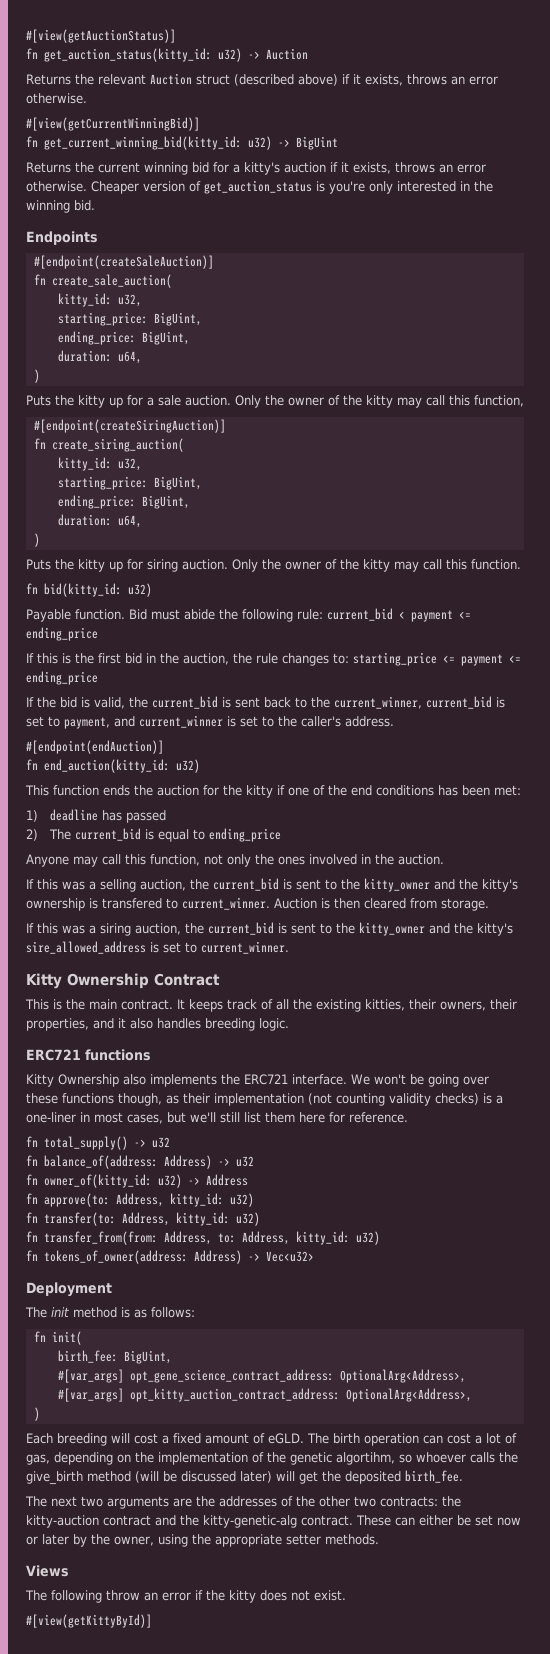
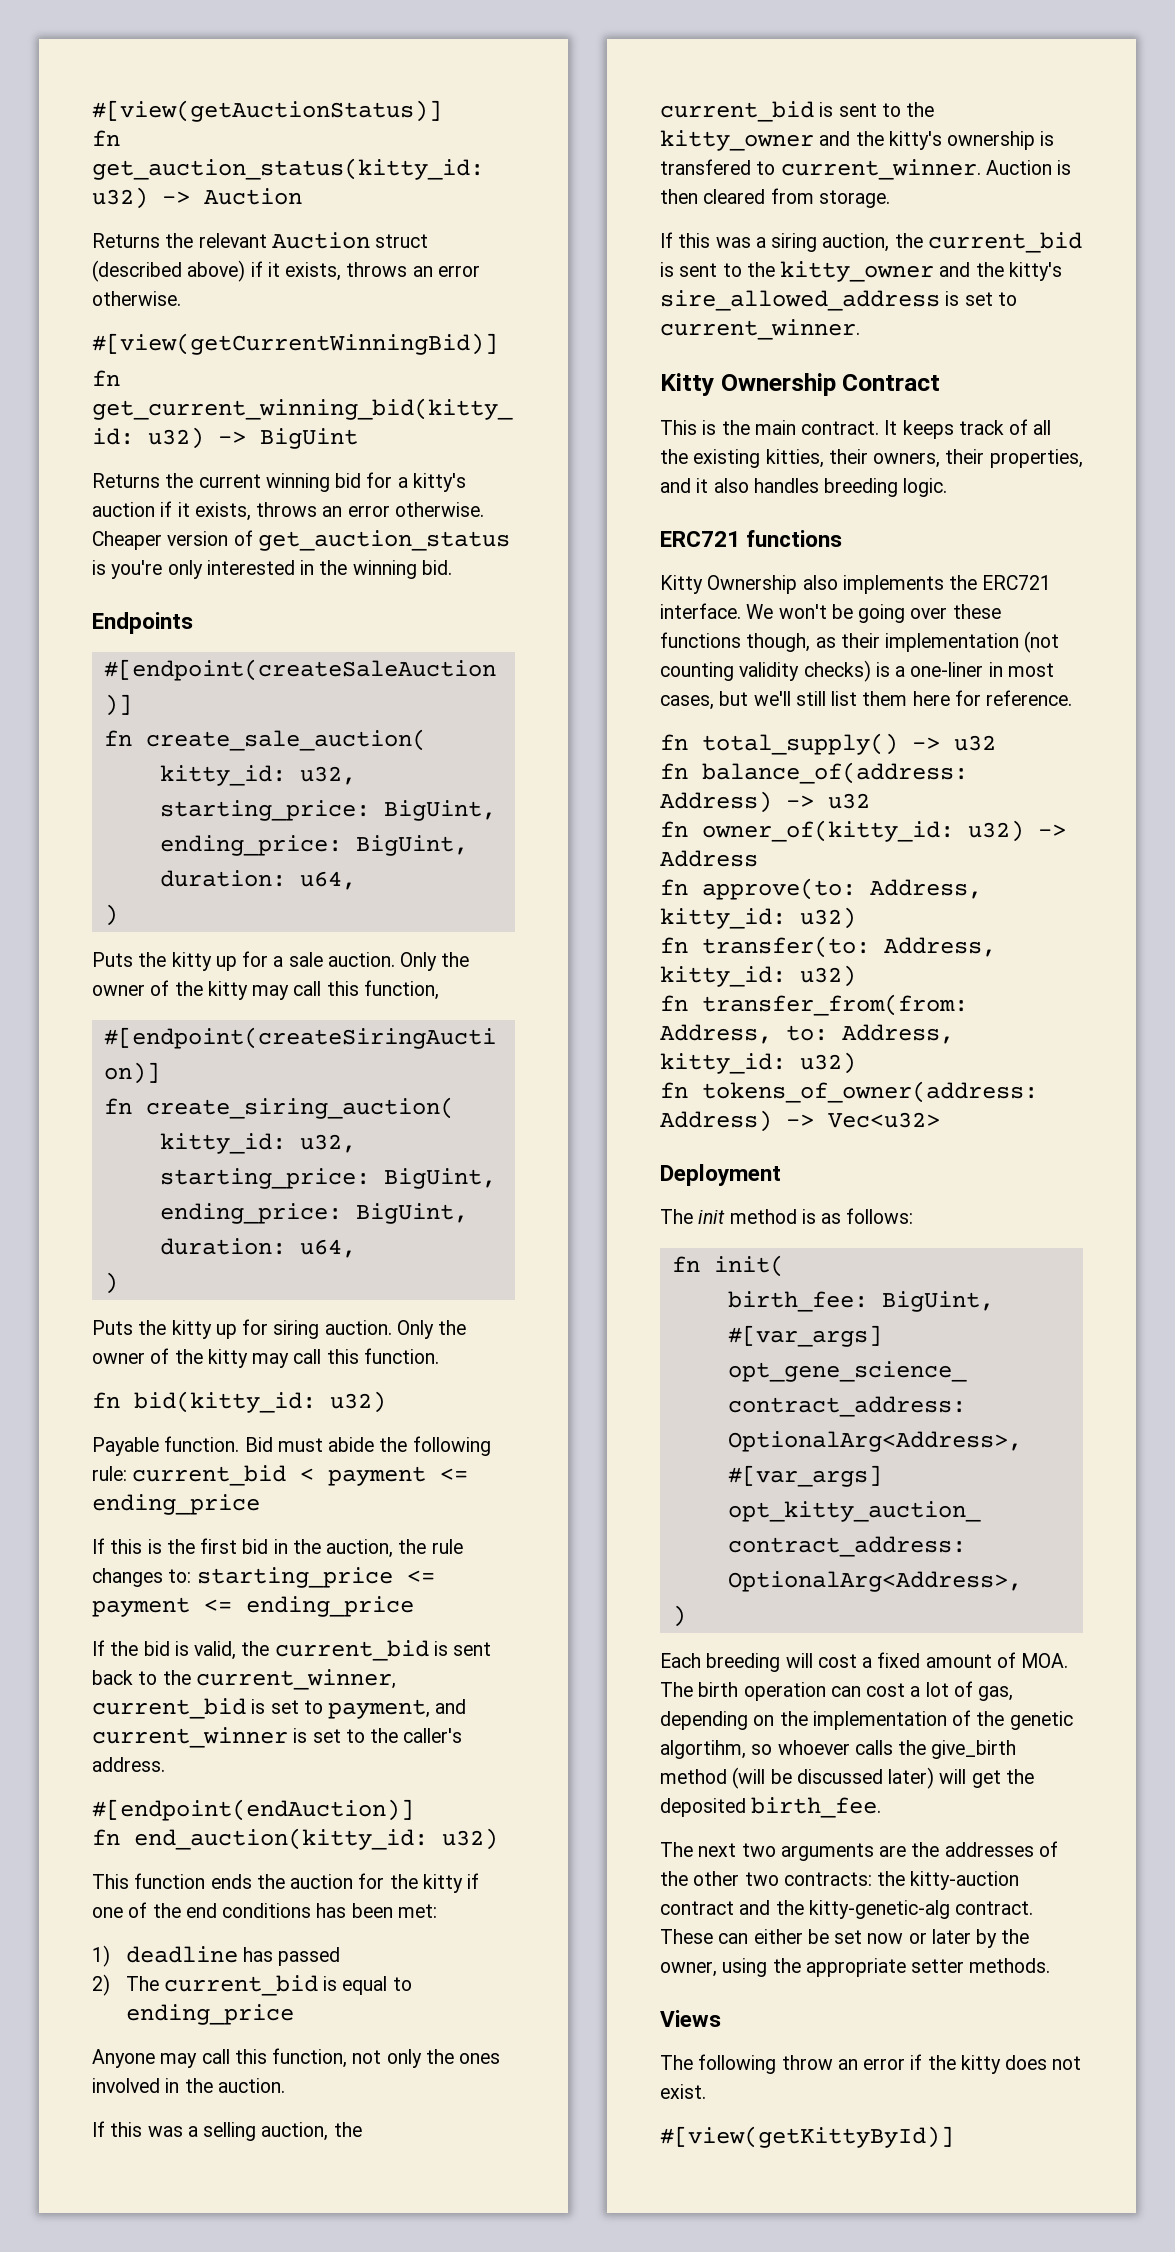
- Each breeding will cost a fixed amount of eGLD. The birth operation can cost a lot of gas, depending on the implementation of the genetic algortihm, so whoever calls the give_birth method (will be discussed later) will get the deposited birth_fee.
+ Each breeding will cost a fixed amount of MOA. The birth operation can cost a lot of gas, depending on the implementation of the genetic algortihm, so whoever calls the give_birth method (will be discussed later) will get the deposited birth_fee.

